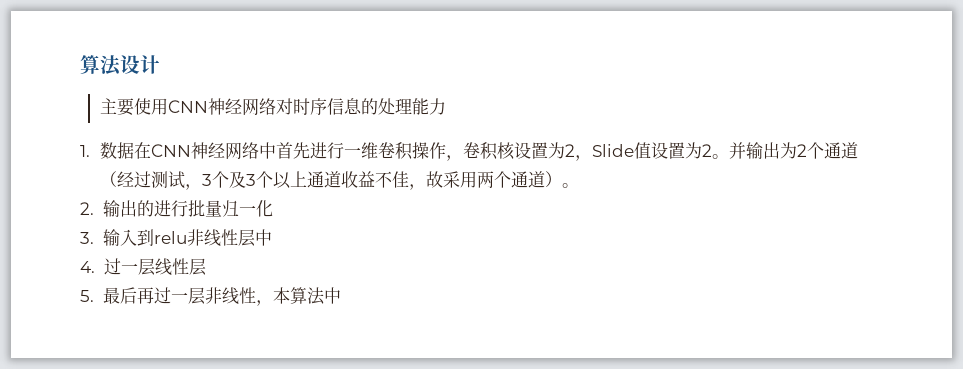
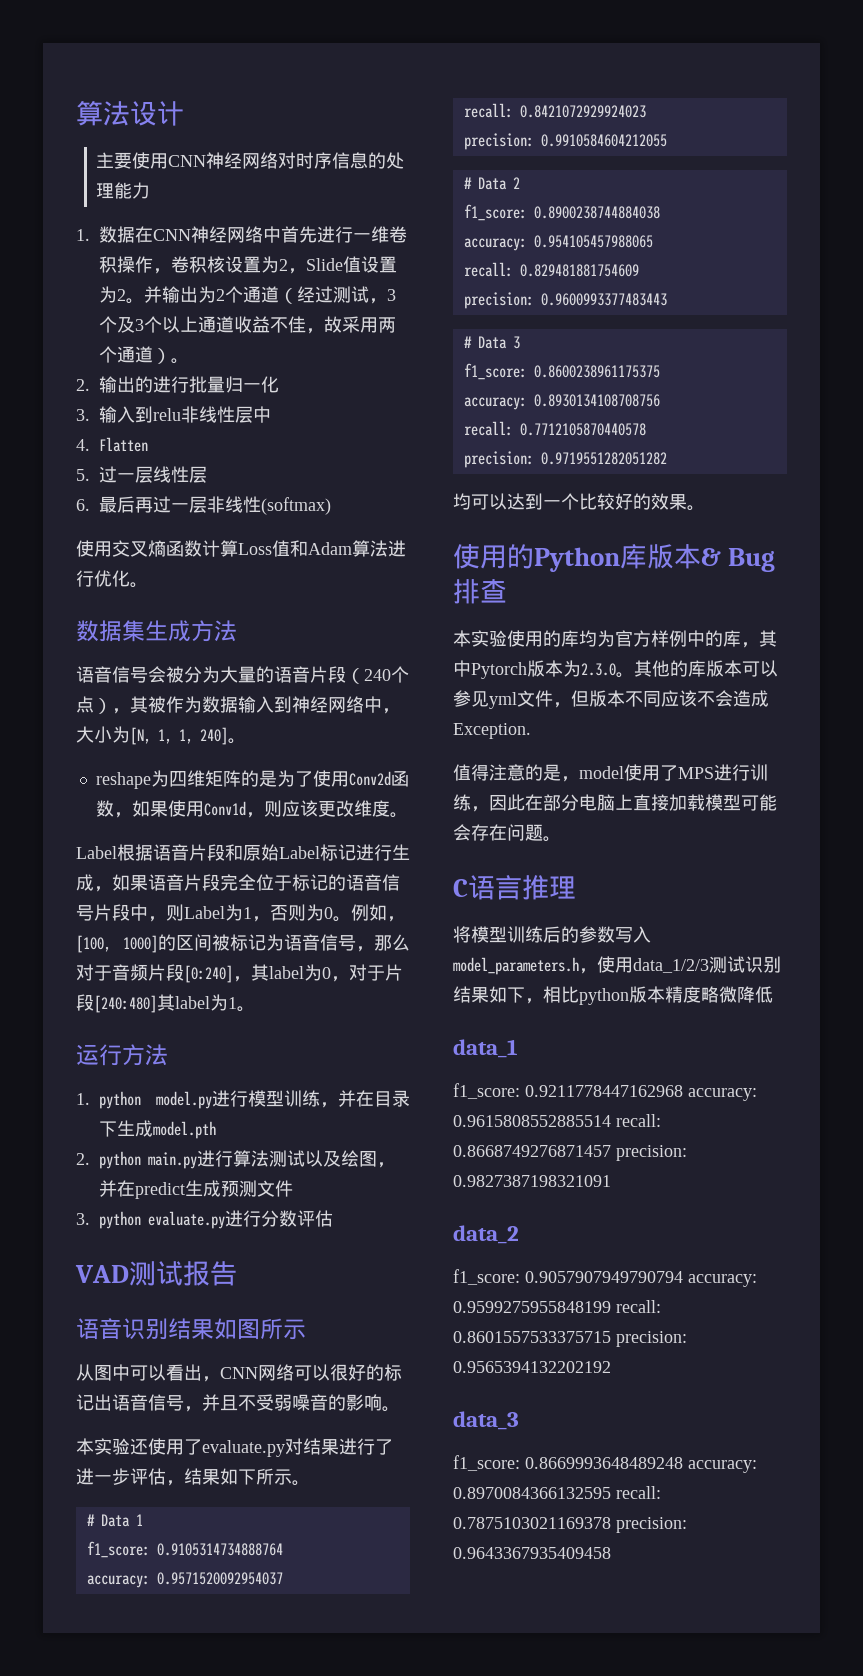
- 4.过一层线性层
+ 4. Flatten
+ 5.过一层线性层
- 5.最后再过一层非线性，本算法中
+ 6.最后再过一层非线性(softmax)
+ 使用交叉熵函数计算Loss值和Adam算法进行优化。
+ 数据集生成方法
+ 语音信号会被分为大量的语音片段（240个点），其被作为数据输入到神经网络中，大小为[N, 1, 1, 240]。
+ reshape为四维矩阵的是为了使用Conv2d函数，如果使用Conv1d，则应该更改维度。
+ Label根据语音片段和原始Label标记进行生成，如果语音片段完全位于标记的语音信号片段中，则Label为1，否则为0。例如，[100, 1000]的区间被标记为语音信号，那么对于音频片段[0:240]，其label为0，对于片段[240:480]其label为1。
+ 运行方法
+ 1. python model.py进行模型训练，并在目录下生成model.pth
+ 2. python main.py进行算法测试以及绘图，并在predict生成预测文件
+ 3. python evaluate.py进行分数评估
+ VAD测试报告
+ 语音识别结果如图所示
+ 从图中可以看出，CNN网络可以很好的标记出语音信号，并且不受弱噪音的影响。
+ 本实验还使用了evaluate.py对结果进行了进一步评估，结果如下所示。
+ # Data 1
+ f1_score: 0.9105314734888764
+ accuracy: 0.9571520092954037
+ recall: 0.8421072929924023
+ precision: 0.9910584604212055
+ # Data 2
+ f1_score: 0.8900238744884038
+ accuracy: 0.954105457988065
+ recall: 0.829481881754609
+ precision: 0.9600993377483443
+ # Data 3
+ f1_score: 0.8600238961175375
+ accuracy: 0.8930134108708756
+ recall: 0.7712105870440578
+ precision: 0.9719551282051282
+ 均可以达到一个比较好的效果。
+ 使用的Python库版本& Bug排查
+ 本实验使用的库均为官方样例中的库，其中Pytorch版本为2.3.0。其他的库版本可以参见yml文件，但版本不同应该不会造成Exception.
+ 值得注意的是，model使用了MPS进行训练，因此在部分电脑上直接加载模型可能会存在问题。
+ C语言推理
+ 将模型训练后的参数写入model_parameters.h，使用data_1/2/3测试识别结果如下，相比python版本精度略微降低
+ data_1
+ f1_score: 0.9211778447162968 accuracy: 0.9615808552885514 recall: 0.8668749276871457 precision: 0.9827387198321091
+ data_2
+ f1_score: 0.9057907949790794 accuracy: 0.9599275955848199 recall: 0.8601557533375715 precision: 0.9565394132202192
+ data_3
+ f1_score: 0.8669993648489248 accuracy: 0.8970084366132595 recall: 0.7875103021169378 precision: 0.9643367935409458

